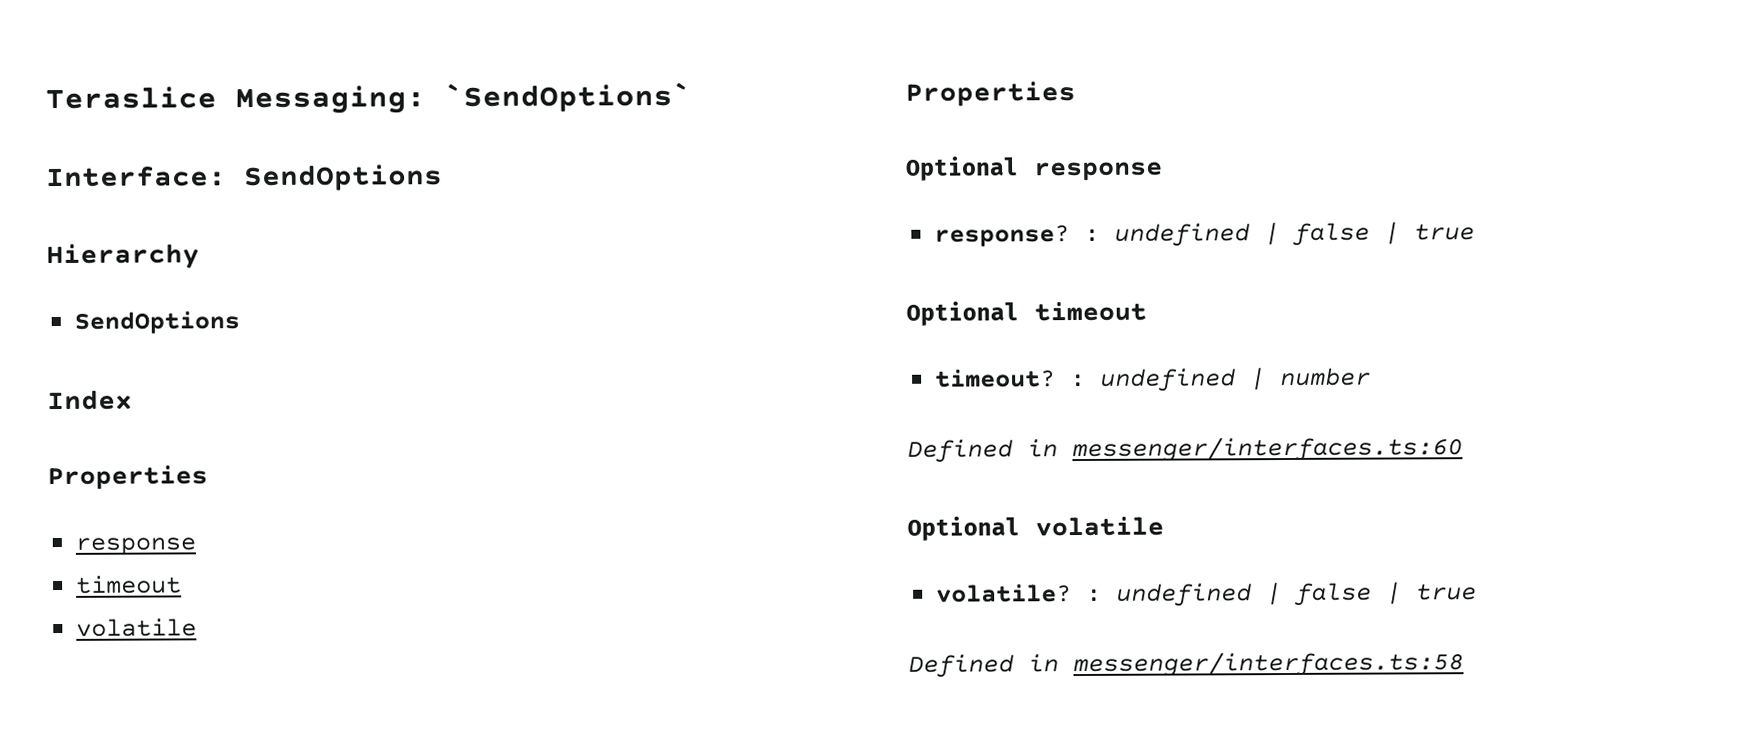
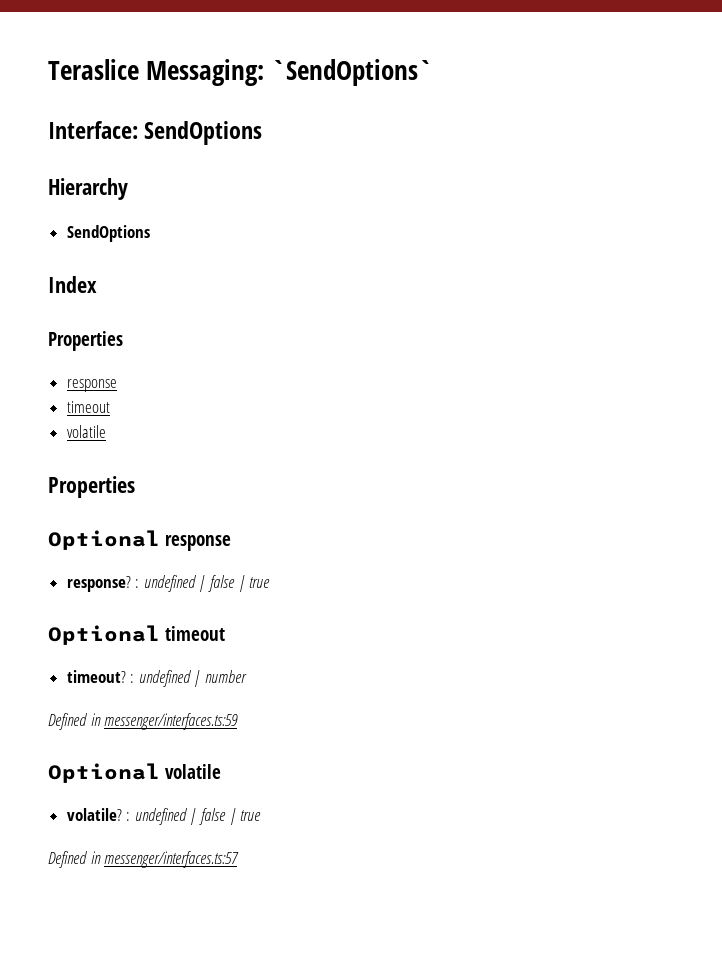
- Defined in messenger/interfaces.ts:60
+ Defined in messenger/interfaces.ts:59
- Defined in messenger/interfaces.ts:58
+ Defined in messenger/interfaces.ts:57

